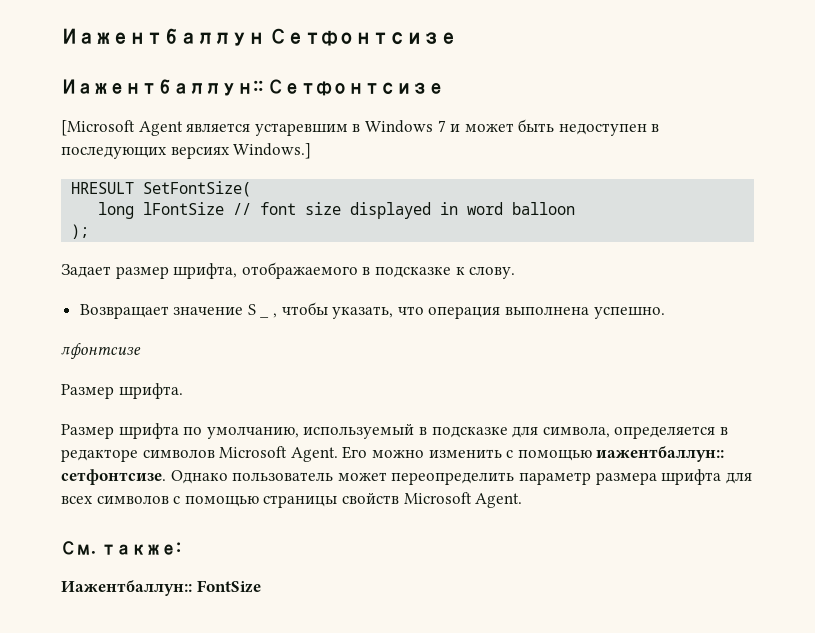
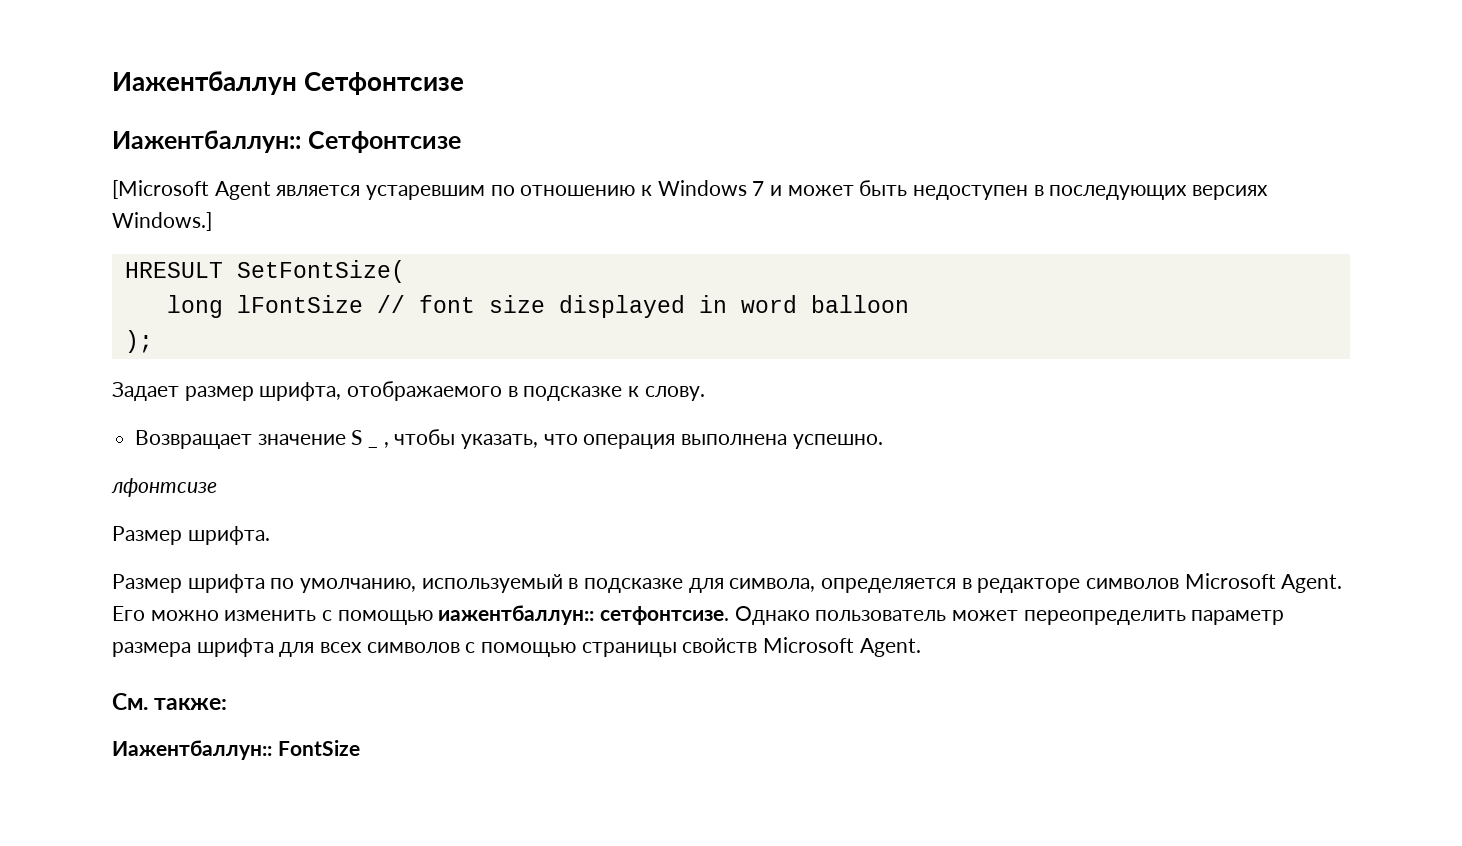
- [Microsoft Agent является устаревшим в Windows 7 и может быть недоступен в последующих версиях Windows.]
+ [Microsoft Agent является устаревшим по отношению к Windows 7 и может быть недоступен в последующих версиях Windows.]

